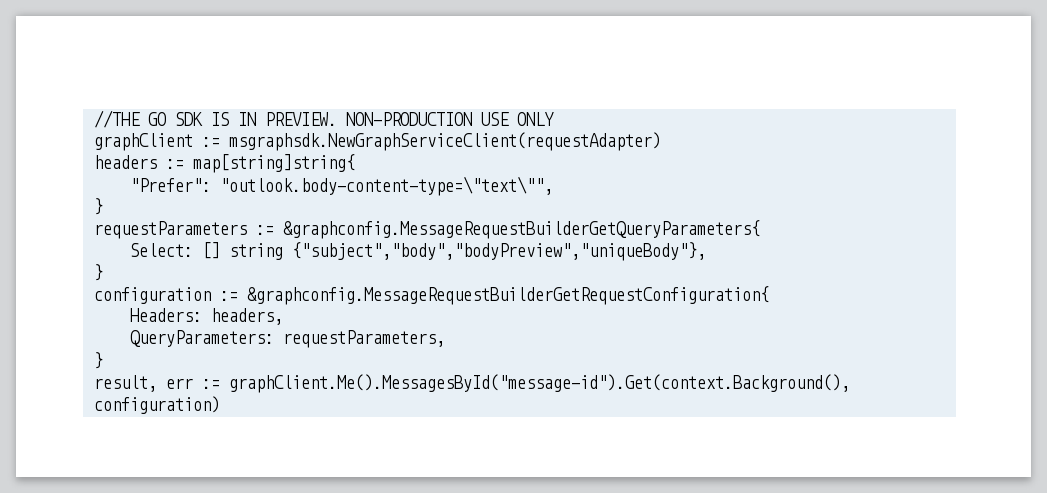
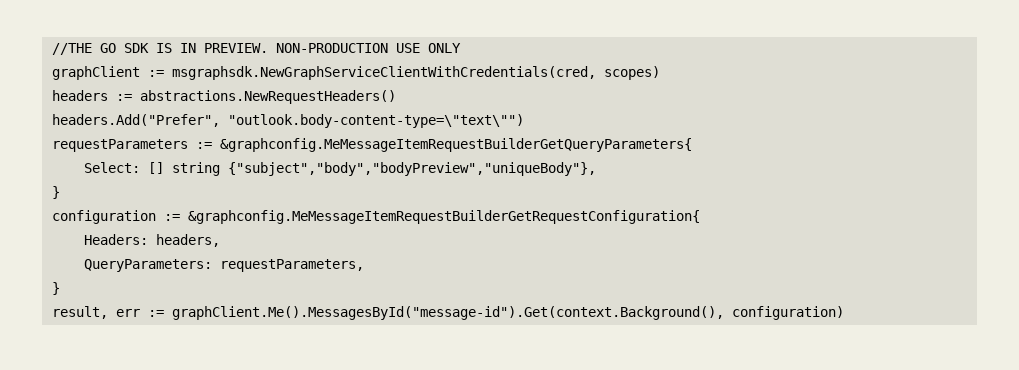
- graphClient := msgraphsdk.NewGraphServiceClient(requestAdapter)
+ graphClient := msgraphsdk.NewGraphServiceClientWithCredentials(cred, scopes)
- headers := map[string]string{
- "Prefer": "outlook.body-content-type=\"text\"",
- }
+ headers := abstractions.NewRequestHeaders()
+ headers.Add("Prefer", "outlook.body-content-type=\"text\"")
- requestParameters := &graphconfig.MessageRequestBuilderGetQueryParameters{
+ requestParameters := &graphconfig.MeMessageItemRequestBuilderGetQueryParameters{
- configuration := &graphconfig.MessageRequestBuilderGetRequestConfiguration{
+ configuration := &graphconfig.MeMessageItemRequestBuilderGetRequestConfiguration{

